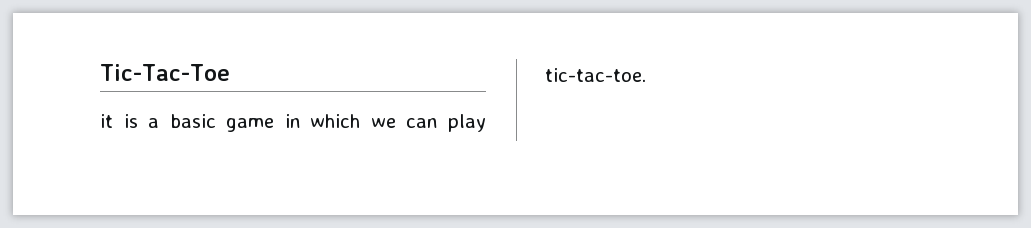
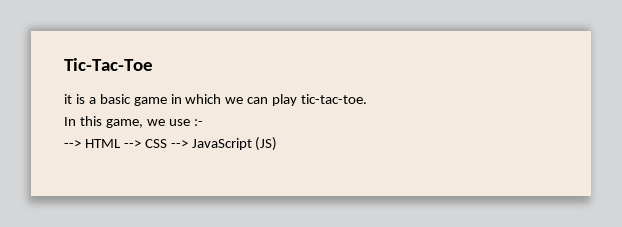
+ In this game, we use :-
+ --> HTML --> CSS --> JavaScript (JS)

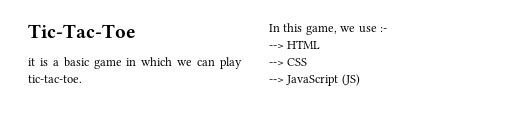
- --> HTML --> CSS --> JavaScript (JS)
+ --> HTML
+ --> CSS
+ --> JavaScript (JS)

